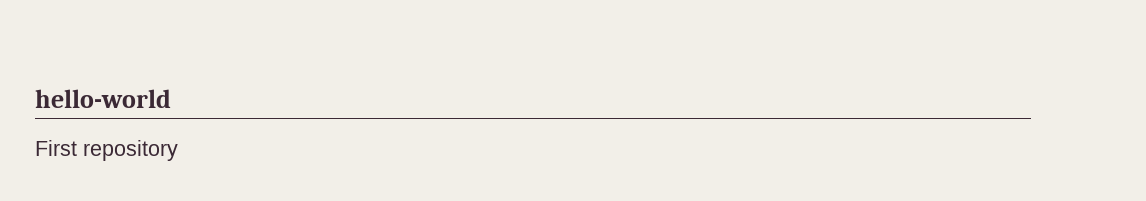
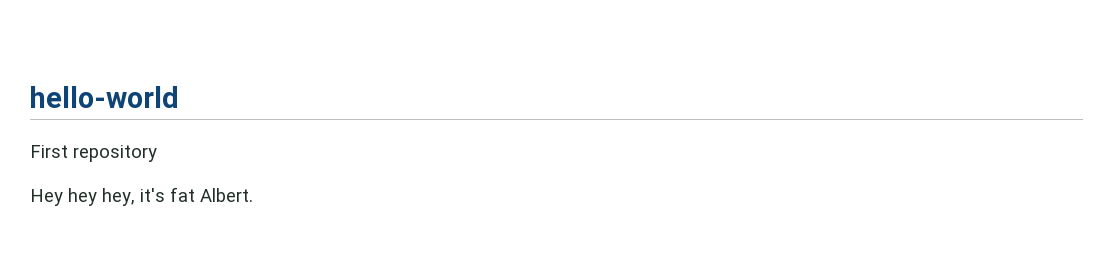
+ Hey hey hey, it's fat Albert.

